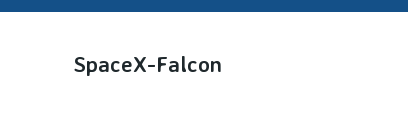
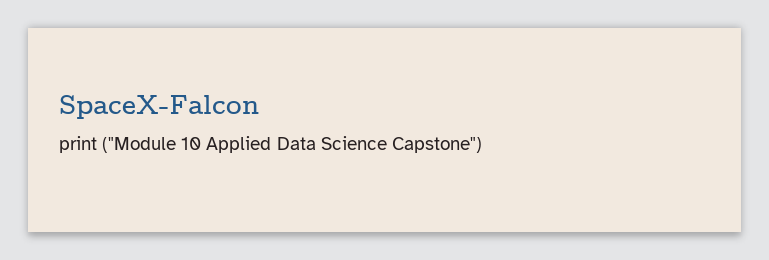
+ print ("Module 10 Applied Data Science Capstone")

